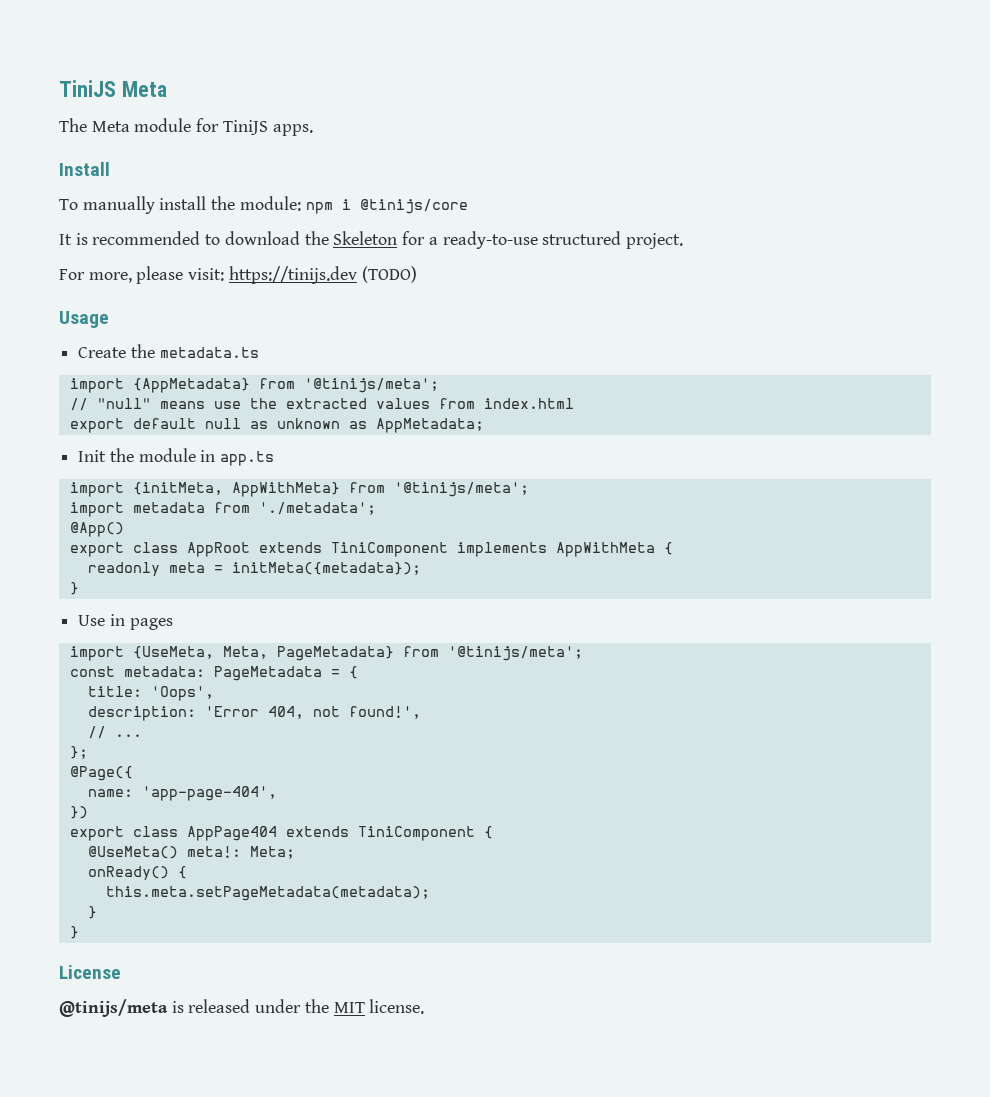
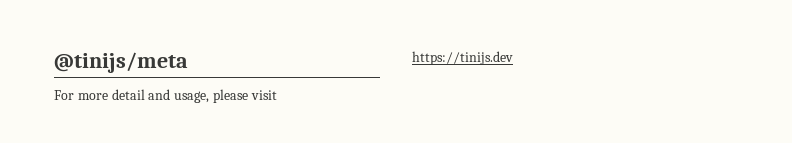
- TiniJS Meta
- The Meta module for TiniJS apps.
- Install
- To manually install the module: npm i @tinijs/core
- It is recommended to download the Skeleton for a ready-to-use structured project.
- For more, please visit: https://tinijs.dev (TODO)
- Usage
- Create the metadata.ts
- import {AppMetadata} from '@tinijs/meta';
- // "null" means use the extracted values from index.html
- export default null as unknown as AppMetadata;
- Init the module in app.ts
- import {initMeta, AppWithMeta} from '@tinijs/meta';
- import metadata from './metadata';
- @App()
- export class AppRoot extends TiniComponent implements AppWithMeta {
- readonly meta = initMeta({metadata});
- }
- Use in pages
- import {UseMeta, Meta, PageMetadata} from '@tinijs/meta';
- const metadata: PageMetadata = {
- title: 'Oops',
- description: 'Error 404, not found!',
- // ...
- };
- @Page({
- name: 'app-page-404',
- })
- export class AppPage404 extends TiniComponent {
- @UseMeta() meta!: Meta;
- onReady() {
- this.meta.setPageMetadata(metadata);
- }
- }
- License
- @tinijs/meta is released under the MIT license.
+ @tinijs/meta
+ For more detail and usage, please visit https://tinijs.dev

